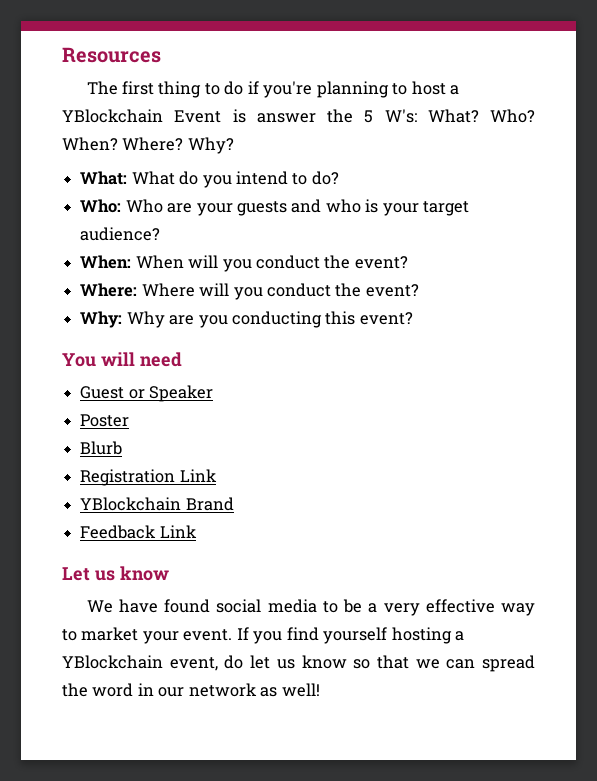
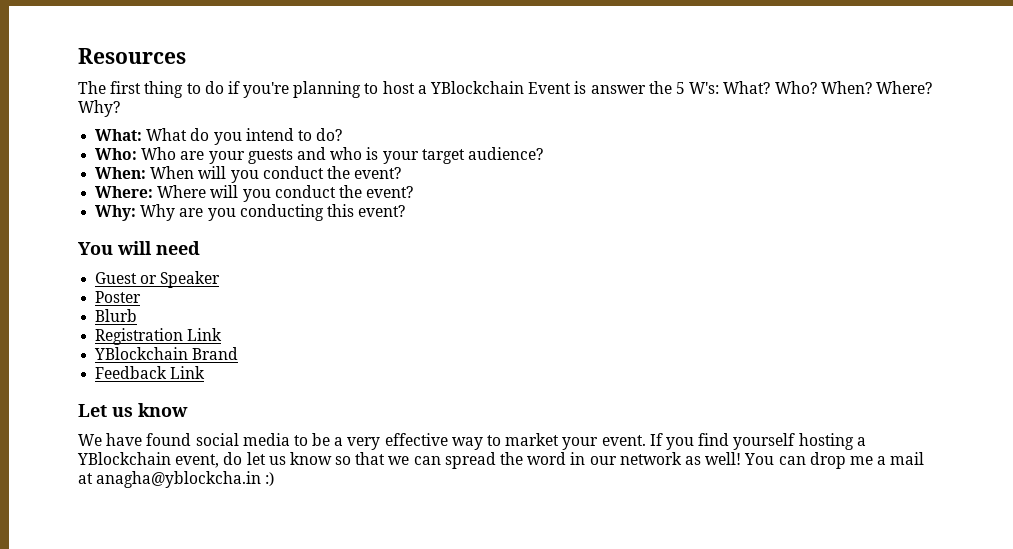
+ You can drop me a mail at anagha@yblockcha.in :)

